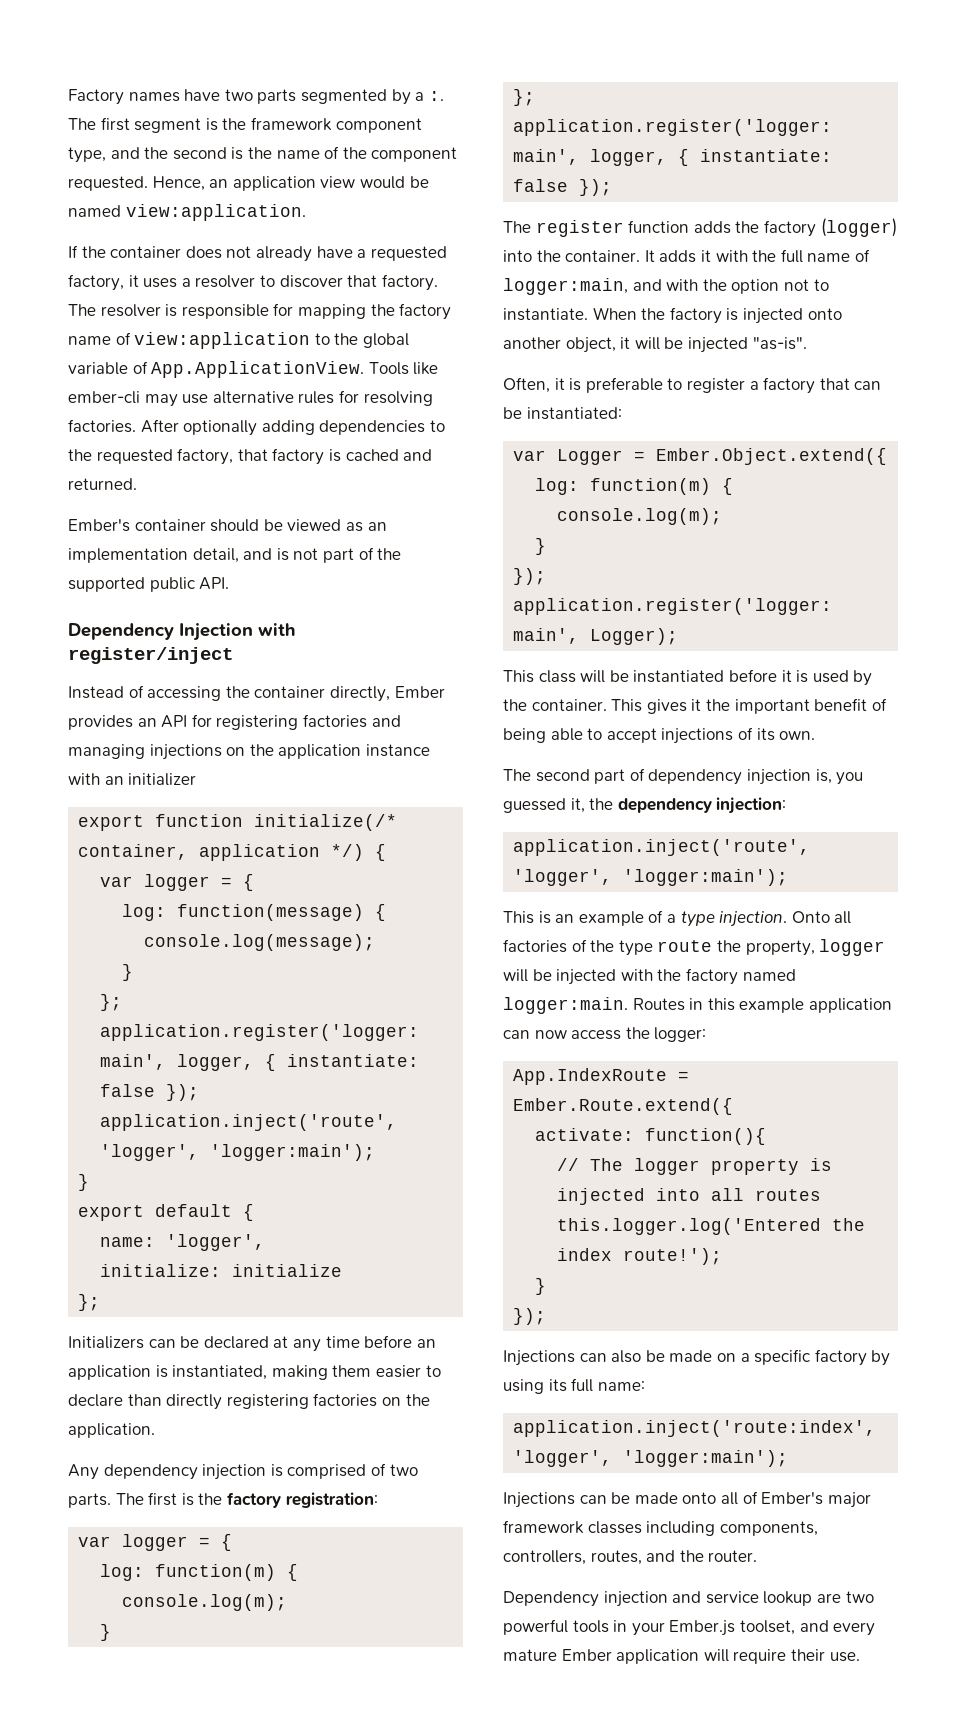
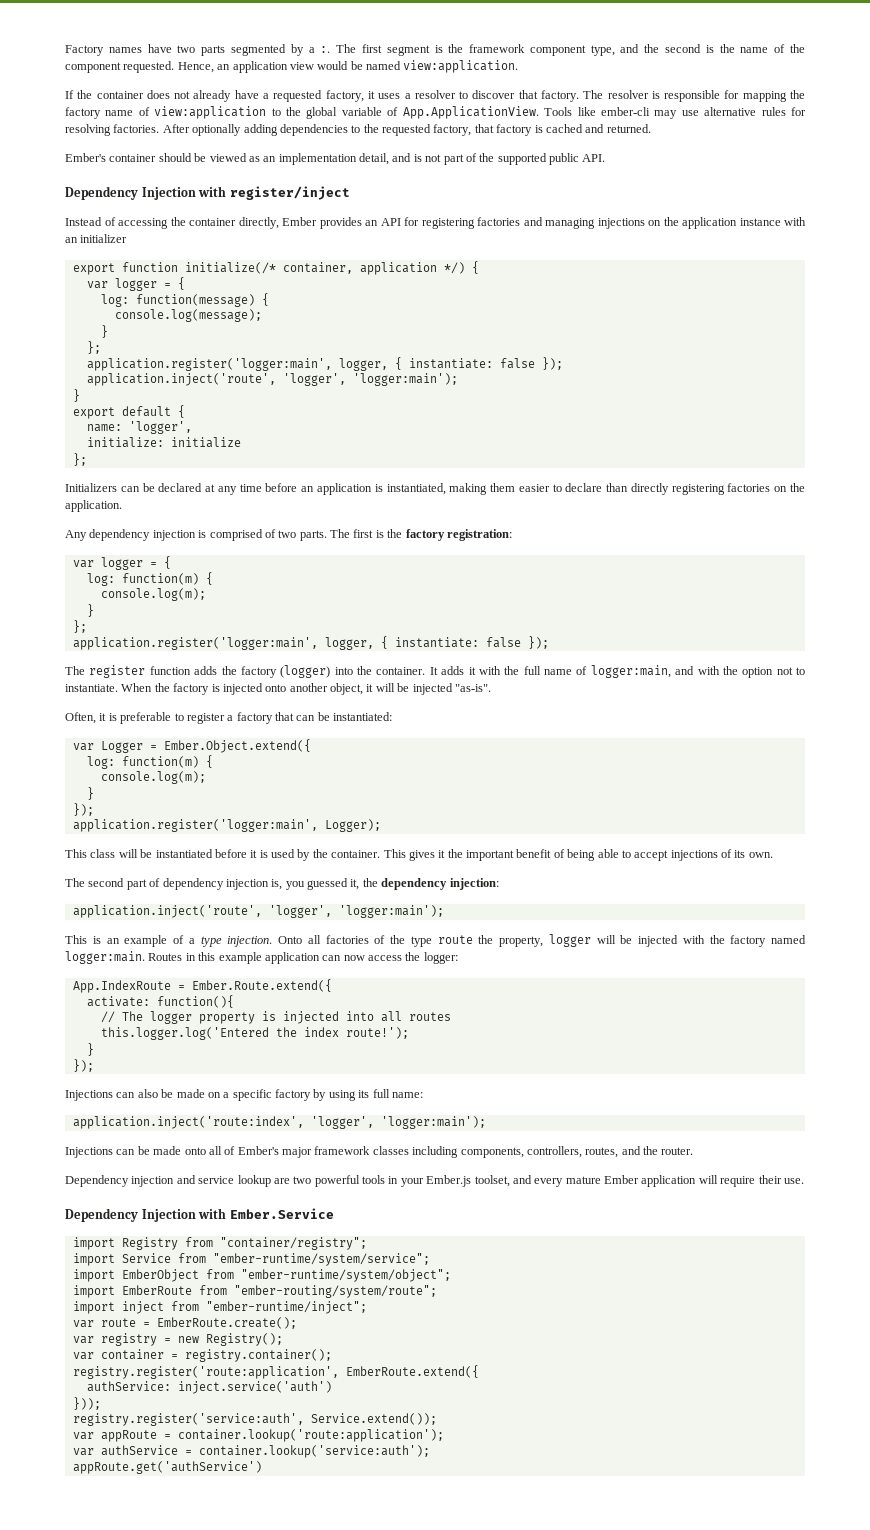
+ Dependency Injection with Ember.Service
+ import Registry from "container/registry";
+ import Service from "ember-runtime/system/service";
+ import EmberObject from "ember-runtime/system/object";
+ import EmberRoute from "ember-routing/system/route";
+ import inject from "ember-runtime/inject";
+ var route = EmberRoute.create();
+ var registry = new Registry();
+ var container = registry.container();
+ registry.register('route:application', EmberRoute.extend({
+ authService: inject.service('auth')
+ }));
+ registry.register('service:auth', Service.extend());
+ var appRoute = container.lookup('route:application');
+ var authService = container.lookup('service:auth');
+ appRoute.get('authService')

